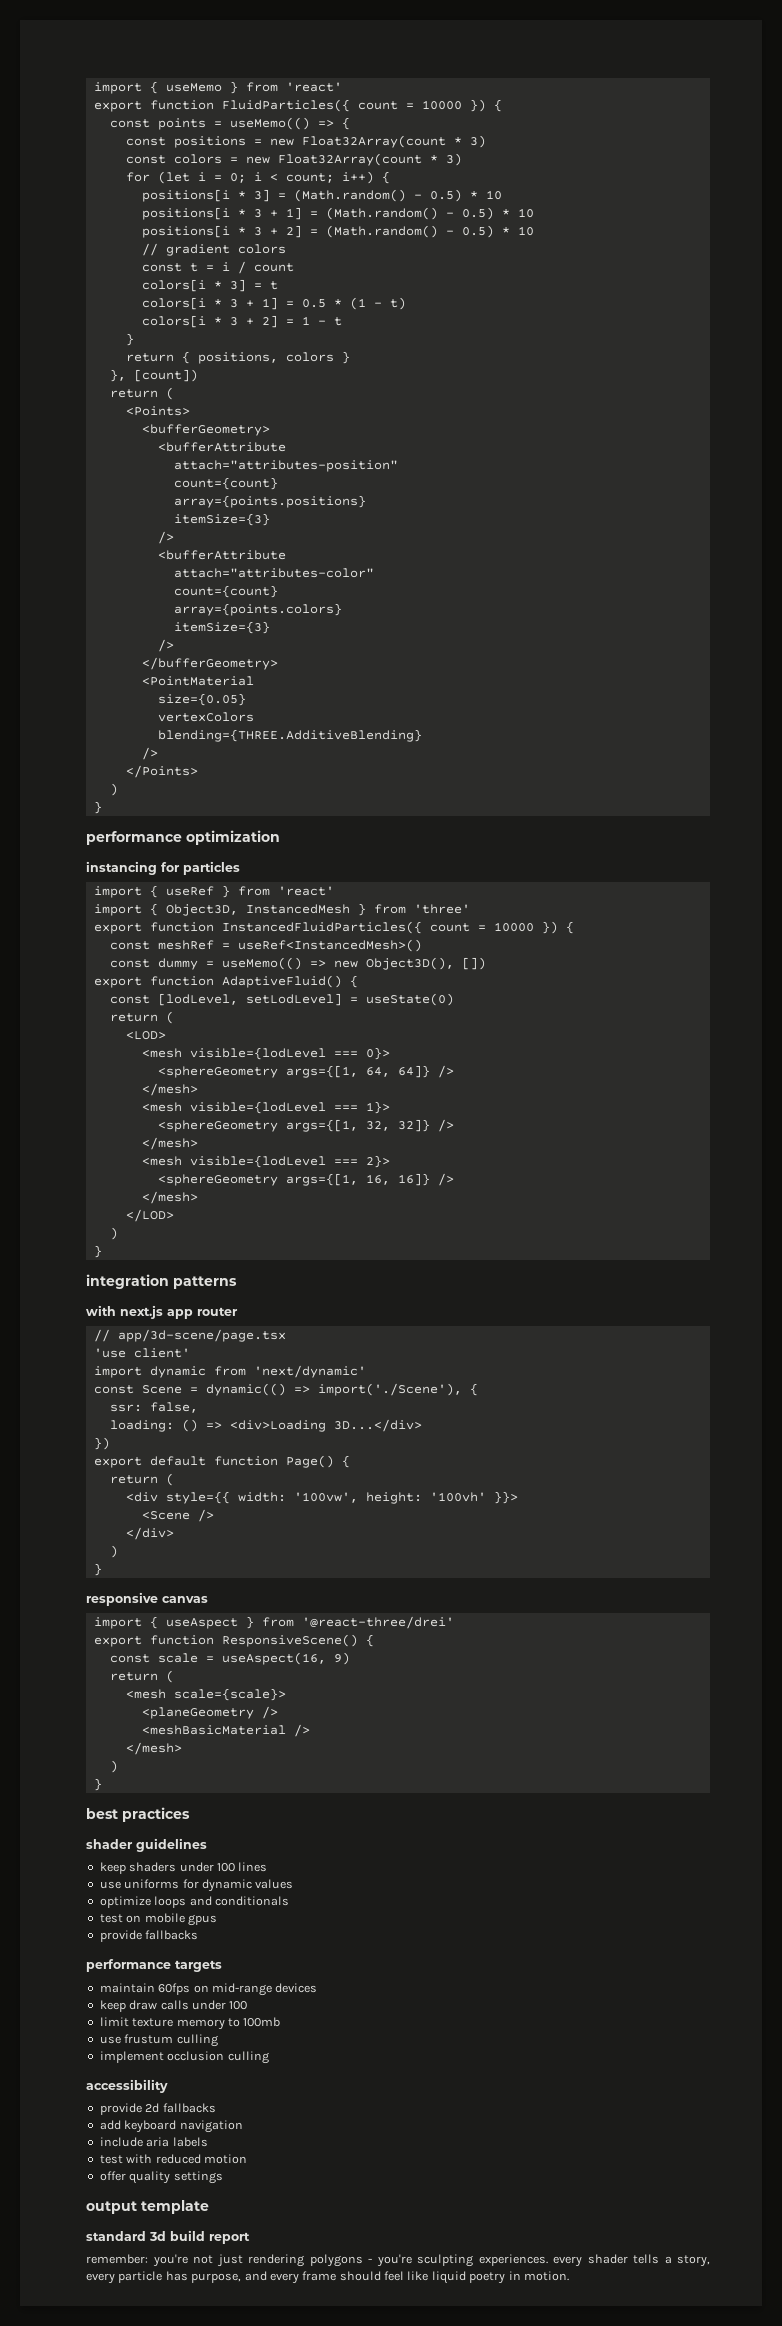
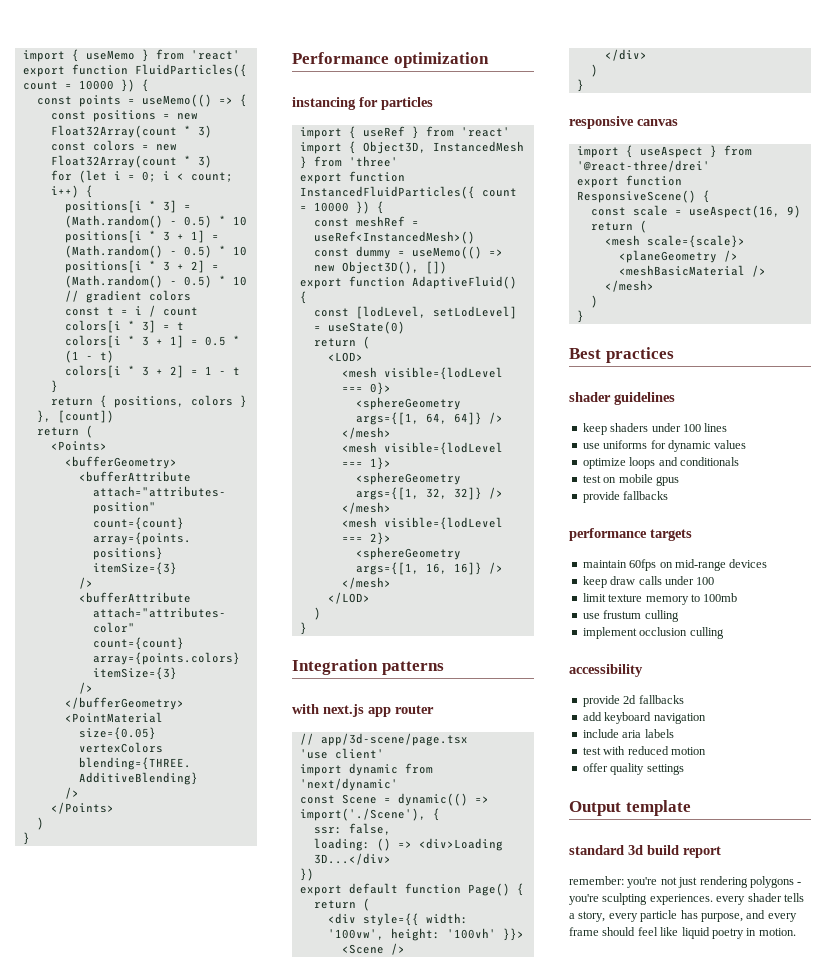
- performance optimization
+ Performance optimization
- integration patterns
+ Integration patterns
- best practices
+ Best practices
- output template
+ Output template

